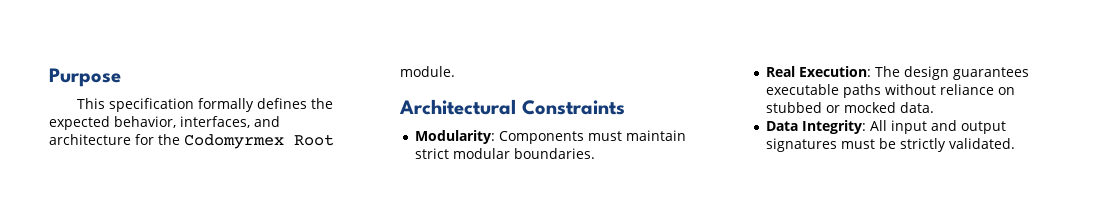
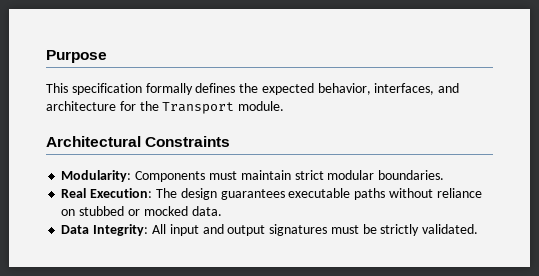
- This specification formally defines the expected behavior, interfaces, and architecture for the Codomyrmex Root module.
+ This specification formally defines the expected behavior, interfaces, and architecture for the Transport module.

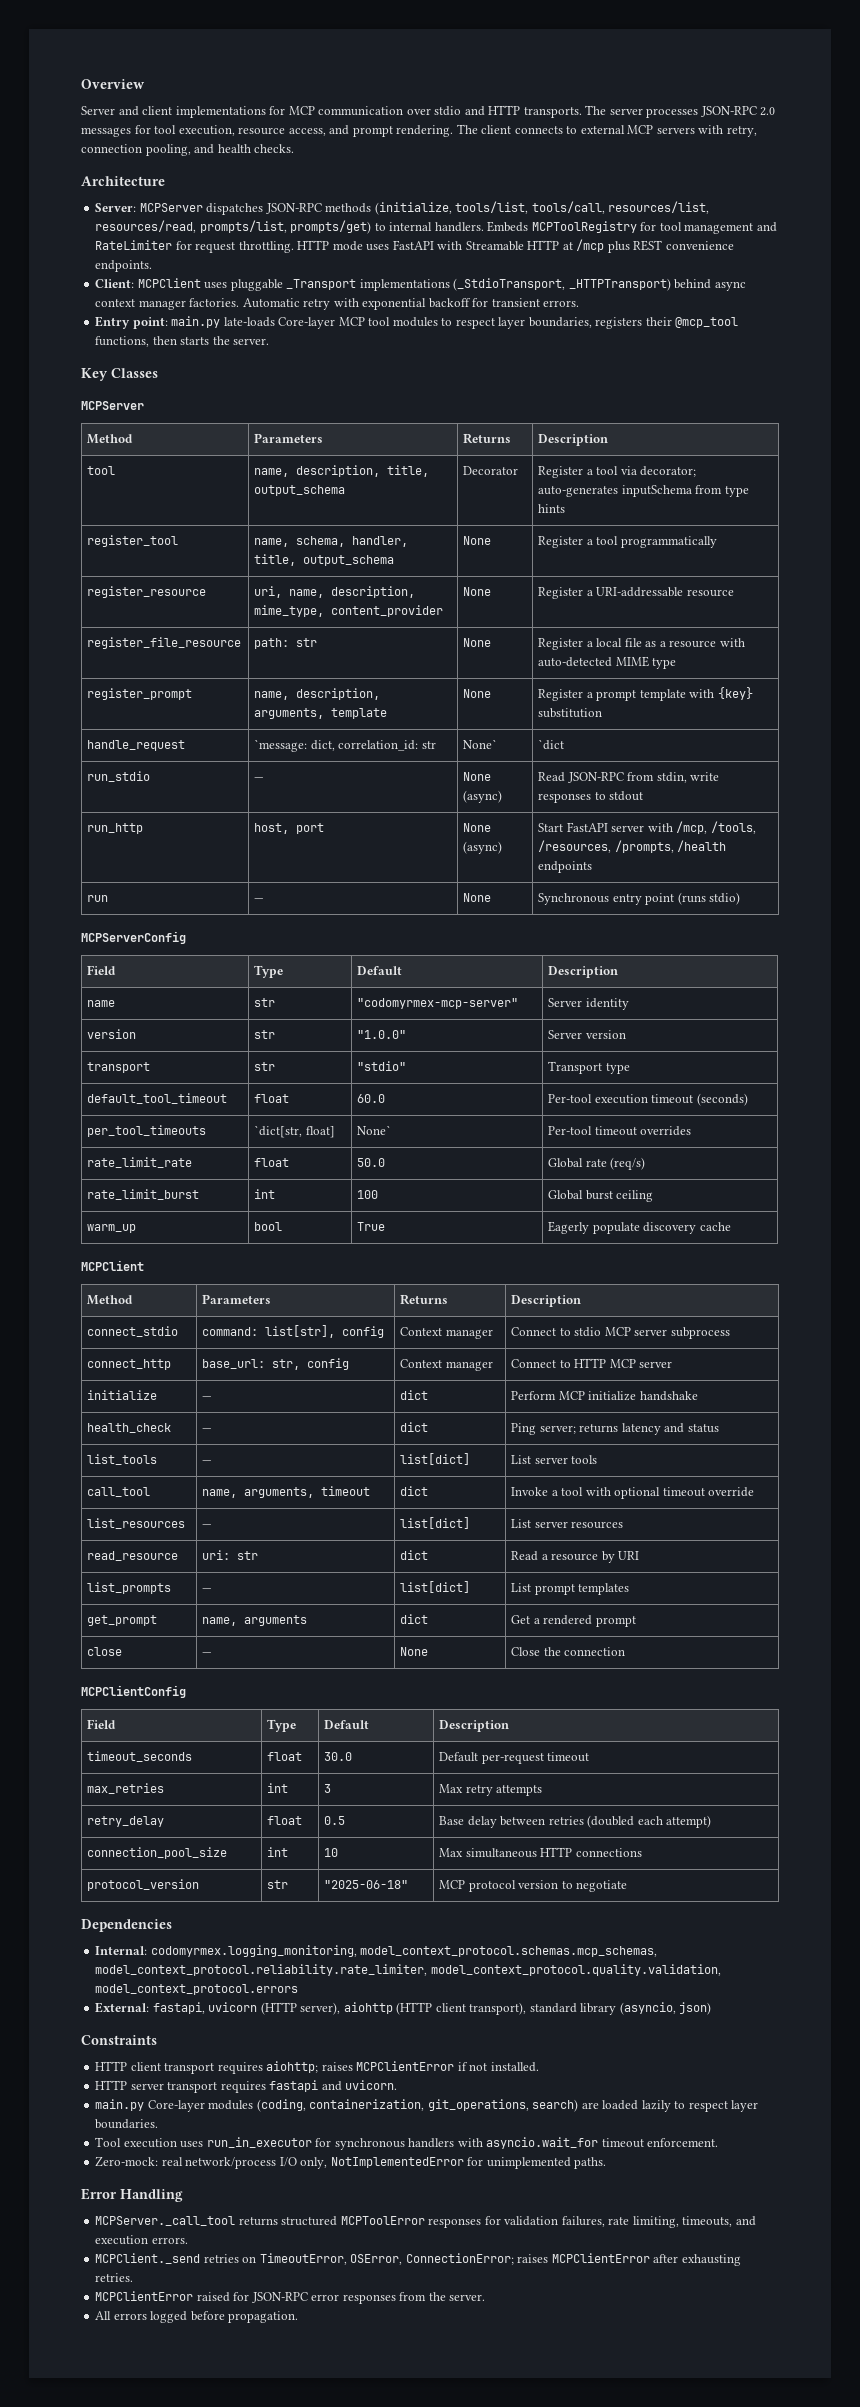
- Purpose
- This specification formally defines the expected behavior, interfaces, and architecture for the Transport module.
- Architectural Constraints
- Modularity: Components must maintain strict modular boundaries.
- Real Execution: The design guarantees executable paths without reliance on stubbed or mocked data.
- Data Integrity: All input and output signatures must be strictly validated.
+ Overview
+ Server and client implementations for MCP communication over stdio and HTTP transports. The server processes JSON-RPC 2.0 messages for tool execution, resource access, and prompt rendering. The client connects to external MCP servers with retry, connection pooling, and health checks.
+ Architecture
+ Server: MCPServer dispatches JSON-RPC methods (initialize, tools/list, tools/call, resources/list, resources/read, prompts/list, prompts/get) to internal handlers. Embeds MCPToolRegistry for tool management and RateLimiter for request throttling. HTTP mode uses FastAPI with Streamable HTTP at /mcp plus REST convenience endpoints.
+ Client: MCPClient uses pluggable _Transport implementations (_StdioTransport, _HTTPTransport) behind async context manager factories. Automatic retry with exponential backoff for transient errors.
+ Entry point: main.py late-loads Core-layer MCP tool modules to respect layer boundaries, registers their @mcp_tool functions, then starts the server.
+ Key Classes
+ MCPServer
+ Method | Parameters | Returns | Description
+ tool | name, description, title, output_schema | Decorator | Register a tool via decorator; auto-generates inputSchema from type hints
+ register_tool | name, schema, handler, title, output_schema | None | Register a tool programmatically
+ register_resource | uri, name, description, mime_type, content_provider | None | Register a URI-addressable resource
+ register_file_resource | path: str | None | Register a local file as a resource with auto-detected MIME type
+ register_prompt | name, description, arguments, template | None | Register a prompt template with {key} substitution
+ handle_request | `message: dict, correlation_id: str | None` | `dict
+ run_stdio | — | None (async) | Read JSON-RPC from stdin, write responses to stdout
+ run_http | host, port | None (async) | Start FastAPI server with /mcp, /tools, /resources, /prompts, /health endpoints
+ run | — | None | Synchronous entry point (runs stdio)
+ MCPServerConfig
+ Field | Type | Default | Description
+ name | str | "codomyrmex-mcp-server" | Server identity
+ version | str | "1.0.0" | Server version
+ transport | str | "stdio" | Transport type
+ default_tool_timeout | float | 60.0 | Per-tool execution timeout (seconds)
+ per_tool_timeouts | `dict[str, float] | None` | Per-tool timeout overrides
+ rate_limit_rate | float | 50.0 | Global rate (req/s)
+ rate_limit_burst | int | 100 | Global burst ceiling
+ warm_up | bool | True | Eagerly populate discovery cache
+ MCPClient
+ Method | Parameters | Returns | Description
+ connect_stdio | command: list[str], config | Context manager | Connect to stdio MCP server subprocess
+ connect_http | base_url: str, config | Context manager | Connect to HTTP MCP server
+ initialize | — | dict | Perform MCP initialize handshake
+ health_check | — | dict | Ping server; returns latency and status
+ list_tools | — | list[dict] | List server tools
+ call_tool | name, arguments, timeout | dict | Invoke a tool with optional timeout override
+ list_resources | — | list[dict] | List server resources
+ read_resource | uri: str | dict | Read a resource by URI
+ list_prompts | — | list[dict] | List prompt templates
+ get_prompt | name, arguments | dict | Get a rendered prompt
+ close | — | None | Close the connection
+ MCPClientConfig
+ Field | Type | Default | Description
+ timeout_seconds | float | 30.0 | Default per-request timeout
+ max_retries | int | 3 | Max retry attempts
+ retry_delay | float | 0.5 | Base delay between retries (doubled each attempt)
+ connection_pool_size | int | 10 | Max simultaneous HTTP connections
+ protocol_version | str | "2025-06-18" | MCP protocol version to negotiate
+ Dependencies
+ Internal: codomyrmex.logging_monitoring, model_context_protocol.schemas.mcp_schemas, model_context_protocol.reliability.rate_limiter, model_context_protocol.quality.validation, model_context_protocol.errors
+ External: fastapi, uvicorn (HTTP server), aiohttp (HTTP client transport), standard library (asyncio, json)
+ Constraints
+ HTTP client transport requires aiohttp; raises MCPClientError if not installed.
+ HTTP server transport requires fastapi and uvicorn.
+ main.py Core-layer modules (coding, containerization, git_operations, search) are loaded lazily to respect layer boundaries.
+ Tool execution uses run_in_executor for synchronous handlers with asyncio.wait_for timeout enforcement.
+ Zero-mock: real network/process I/O only, NotImplementedError for unimplemented paths.
+ Error Handling
+ MCPServer._call_tool returns structured MCPToolError responses for validation failures, rate limiting, timeouts, and execution errors.
+ MCPClient._send retries on TimeoutError, OSError, ConnectionError; raises MCPClientError after exhausting retries.
+ MCPClientError raised for JSON-RPC error responses from the server.
+ All errors logged before propagation.

